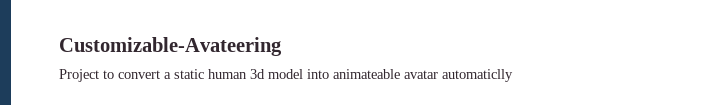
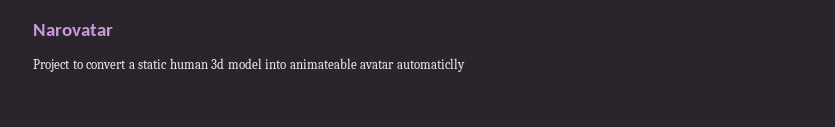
- Customizable-Avateering
+ Narovatar

